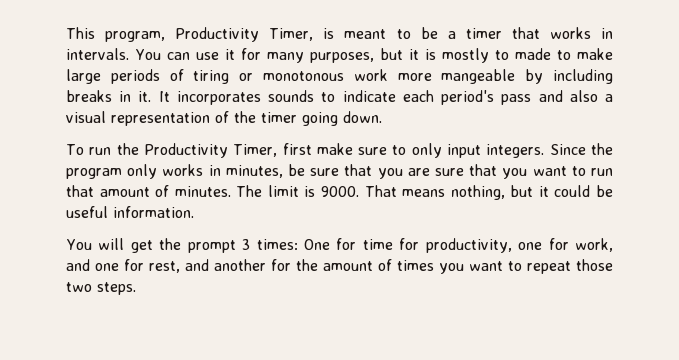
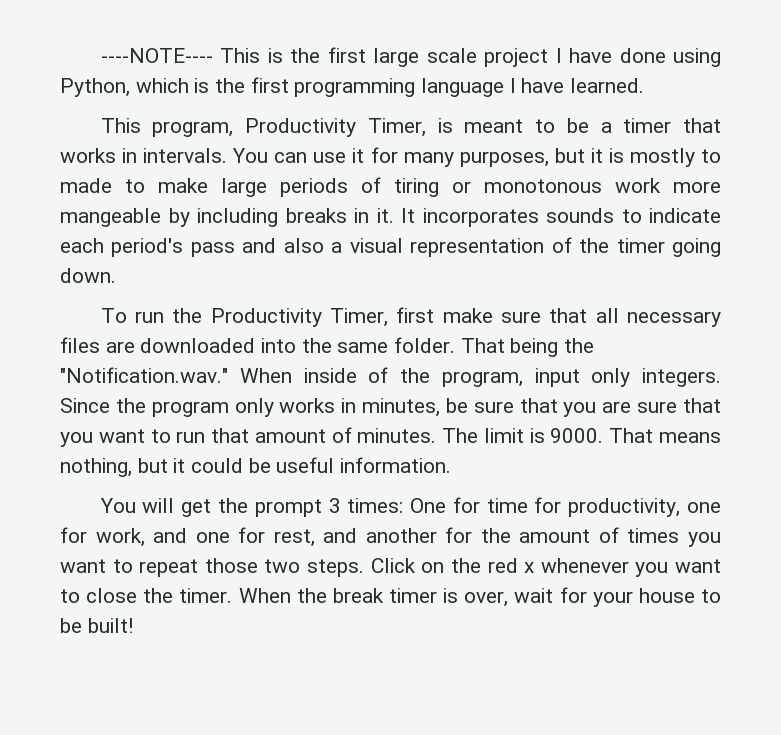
+ ----NOTE---- This is the first large scale project I have done using Python, which is the first programming language I have learned.
- To run the Productivity Timer, first make sure to only input integers.
+ To run the Productivity Timer, first make sure that all necessary files are downloaded into the same folder. That being the "Notification.wav." When inside of the program, input only integers.
+ Click on the red x whenever you want to close the timer. When the break timer is over, wait for your house to be built!

